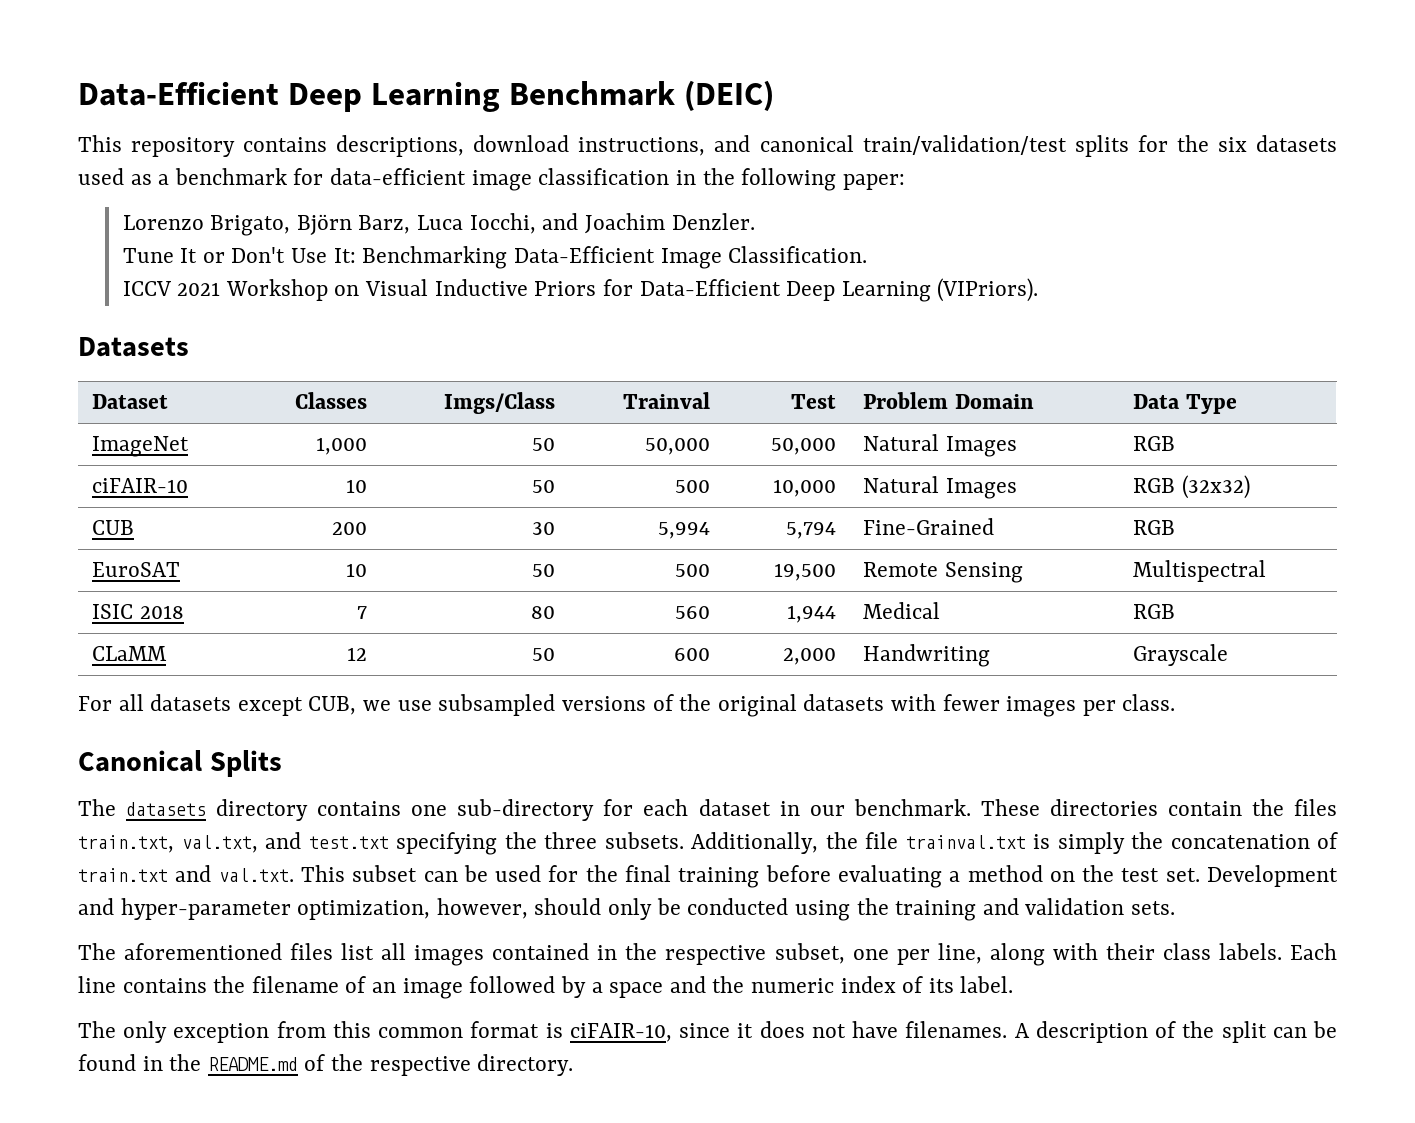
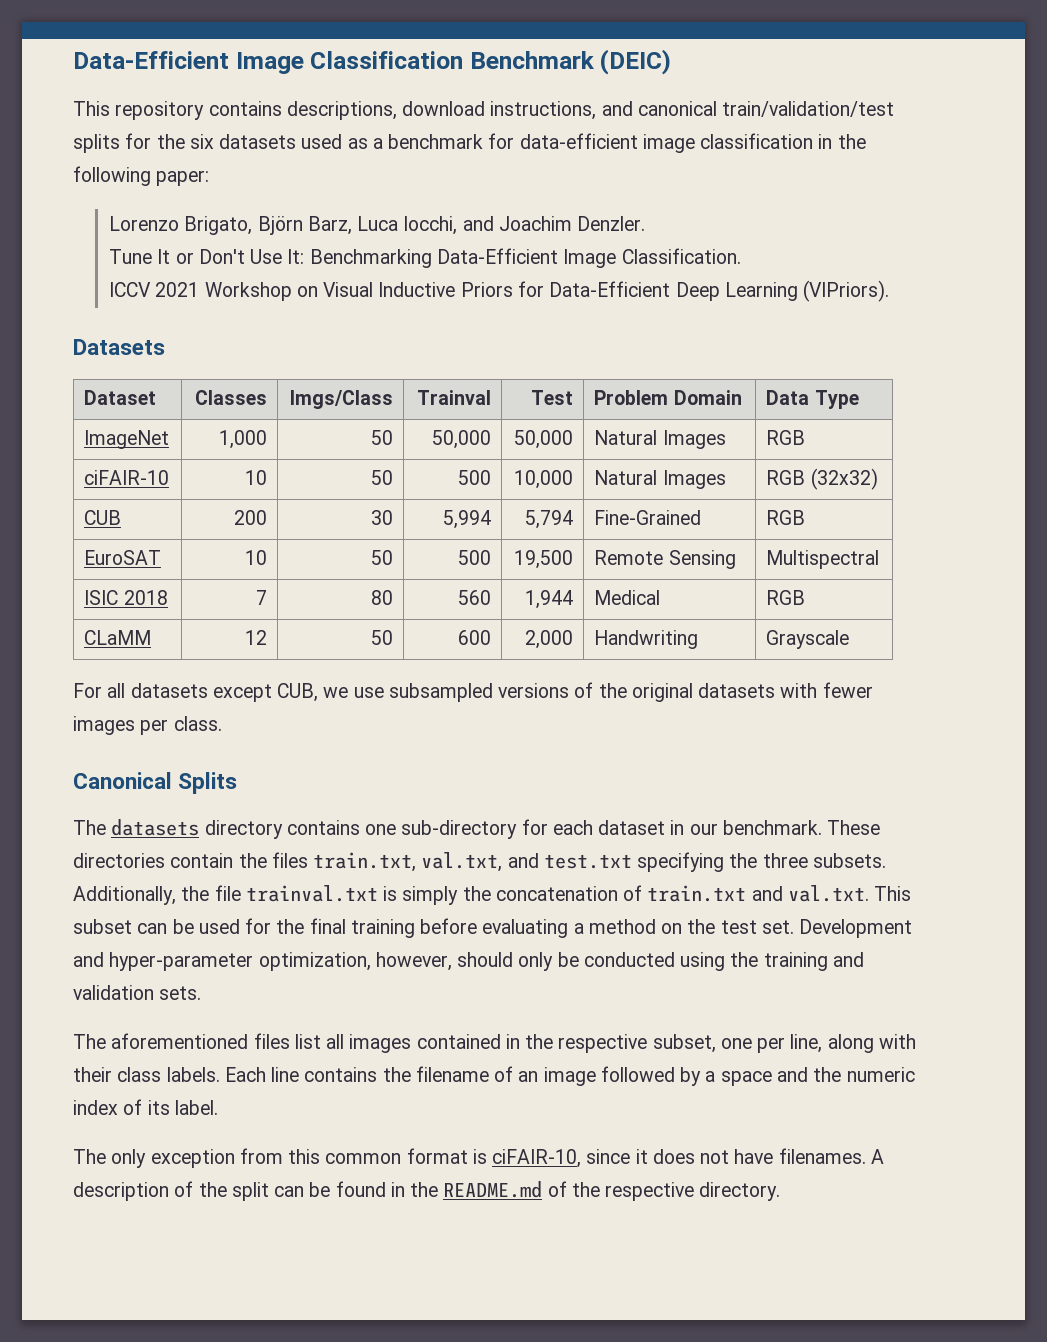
- Data-Efficient Deep Learning Benchmark (DEIC)
+ Data-Efficient Image Classification Benchmark (DEIC)

